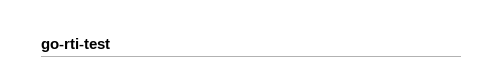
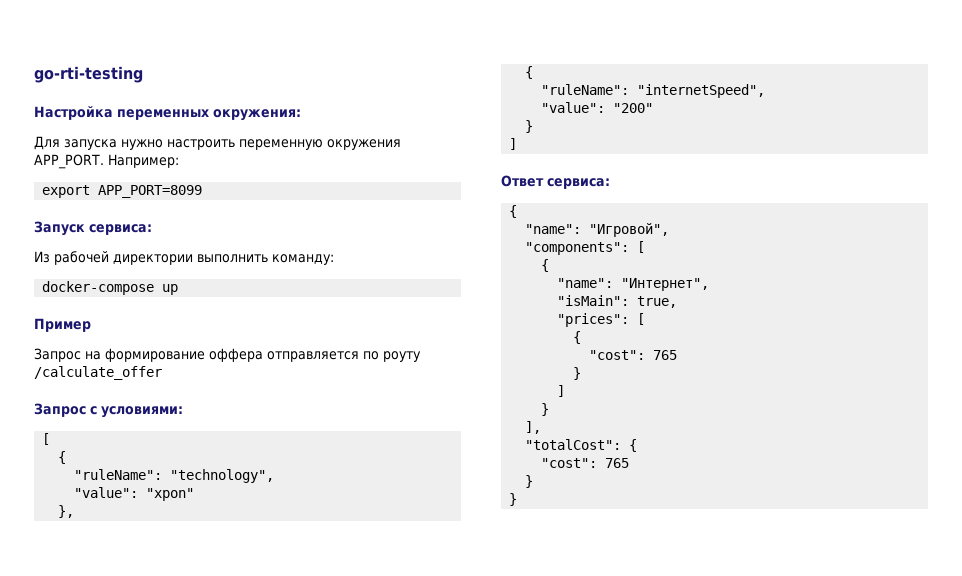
- go-rti-test
+ go-rti-testing
+ Настройка переменных окружения:
+ Для запуска нужно настроить переменную окружения APP_PORT. Например:
+ export APP_PORT=8099
+ Запуск сервиса:
+ Из рабочей директории выполнить команду:
+ docker-compose up
+ Пример
+ Запрос на формирование оффера отправляется по роуту /calculate_offer
+ Запрос с условиями:
+ [
+ {
+ "ruleName": "technology",
+ "value": "xpon"
+ },
+ {
+ "ruleName": "internetSpeed",
+ "value": "200"
+ }
+ ]
+ Ответ сервиса:
+ {
+ "name": "Игровой",
+ "components": [
+ {
+ "name": "Интернет",
+ "isMain": true,
+ "prices": [
+ {
+ "cost": 765
+ }
+ ]
+ }
+ ],
+ "totalCost": {
+ "cost": 765
+ }
+ }

